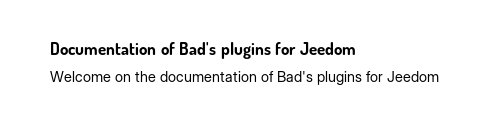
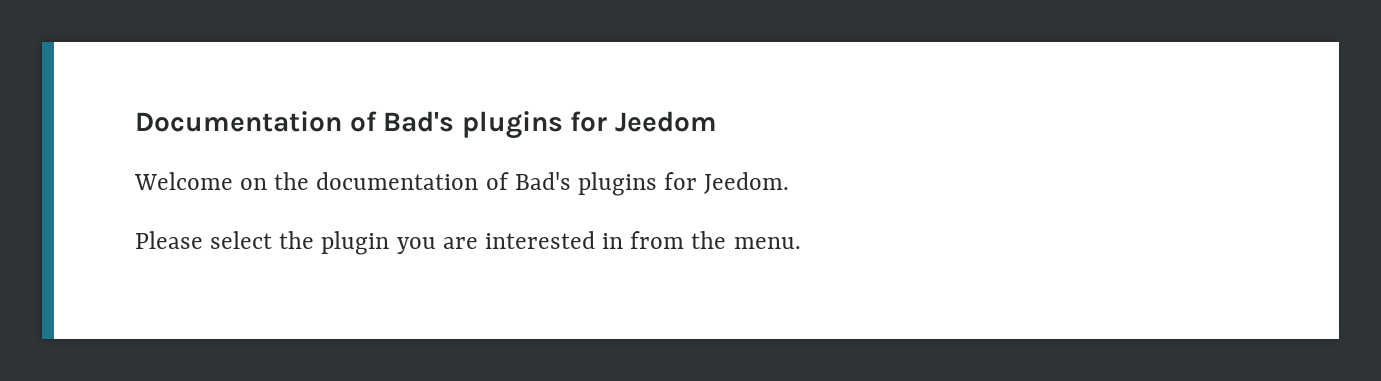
- Welcome on the documentation of Bad's plugins for Jeedom
+ Welcome on the documentation of Bad's plugins for Jeedom.
+ Please select the plugin you are interested in from the menu.

